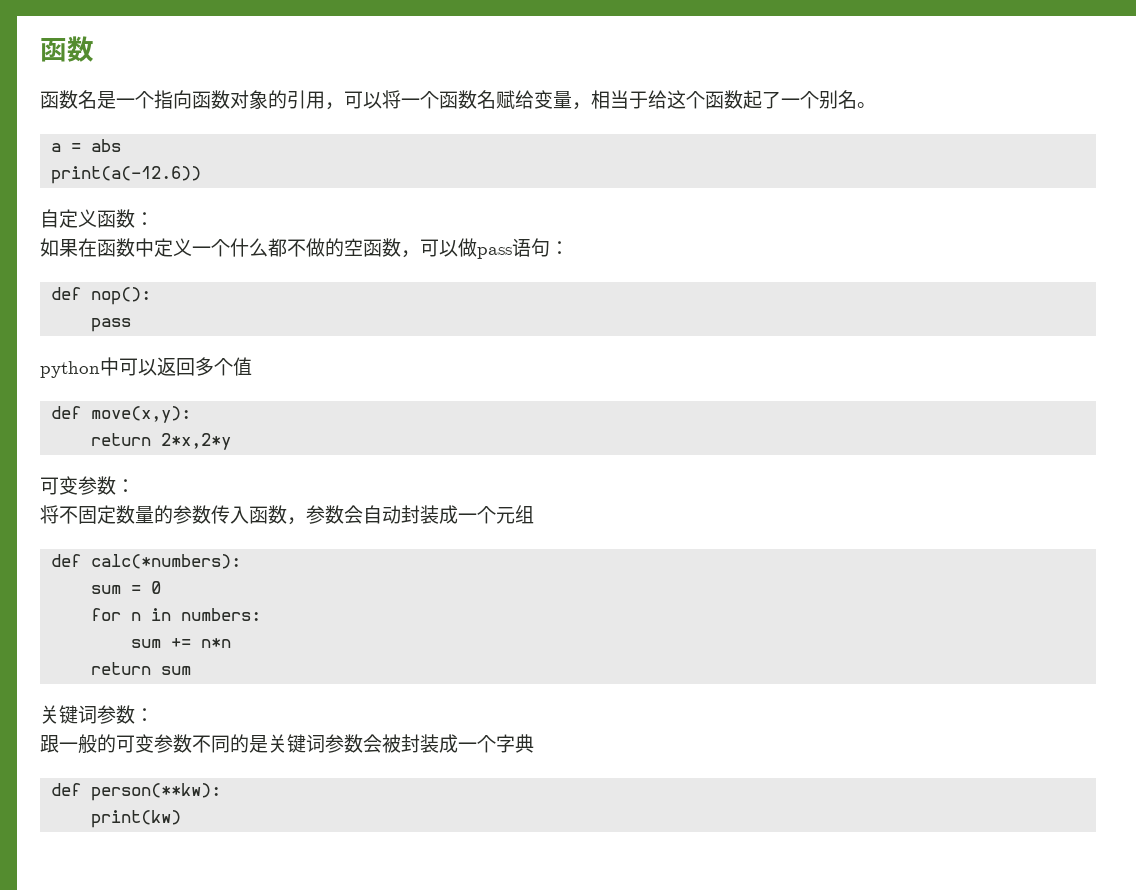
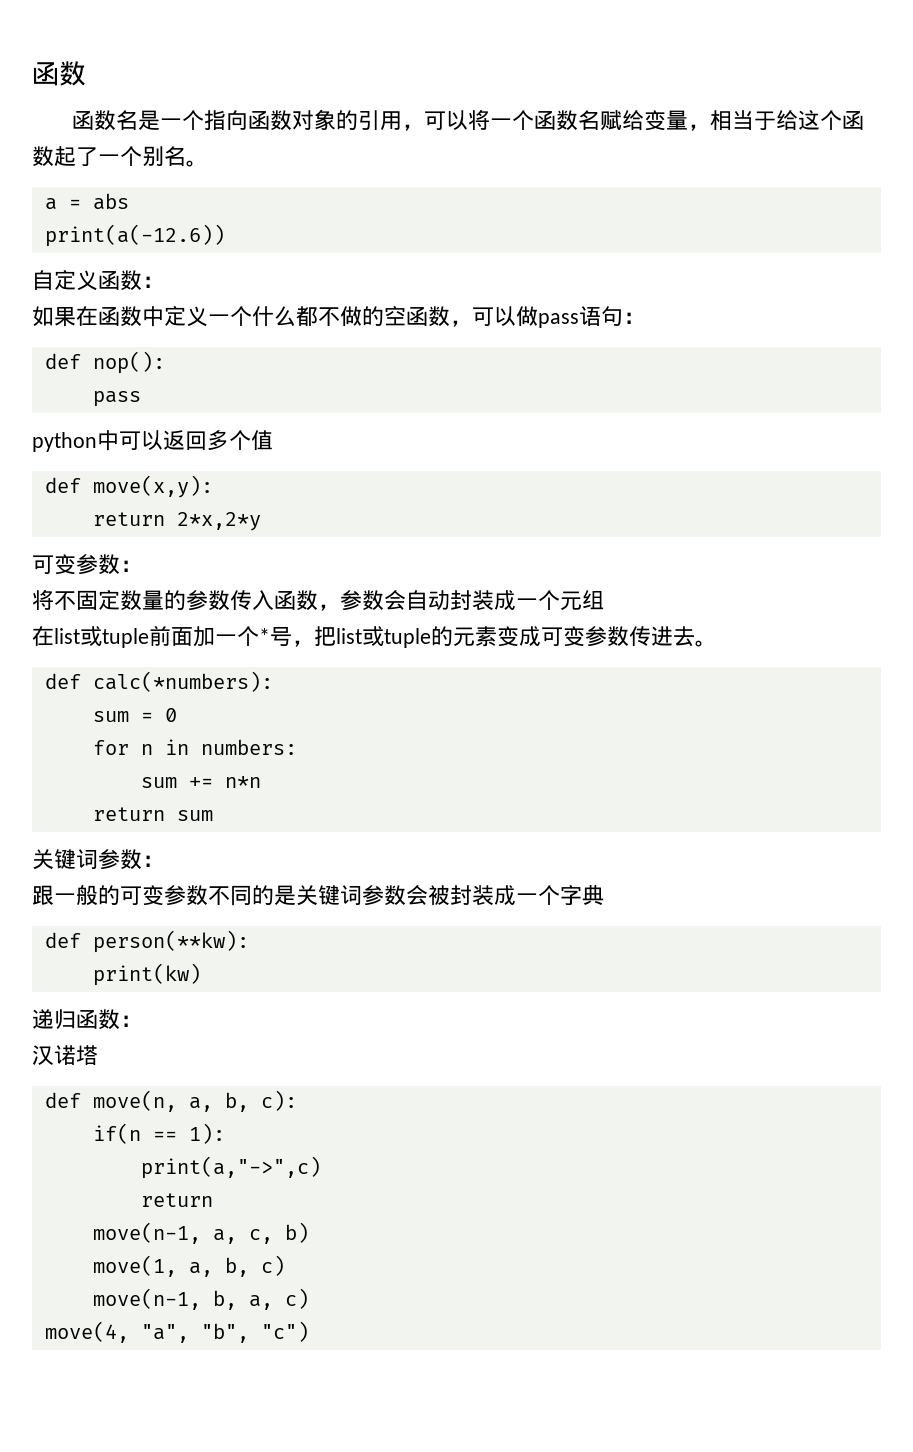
+ 在list或tuple前面加一个*号，把list或tuple的元素变成可变参数传进去。
+ 递归函数：
+ 汉诺塔
+ def move(n, a, b, c):
+ if(n == 1):
+ print(a,"->",c)
+ return
+ move(n-1, a, c, b)
+ move(1, a, b, c)
+ move(n-1, b, a, c)
+ move(4, "a", "b", "c")

